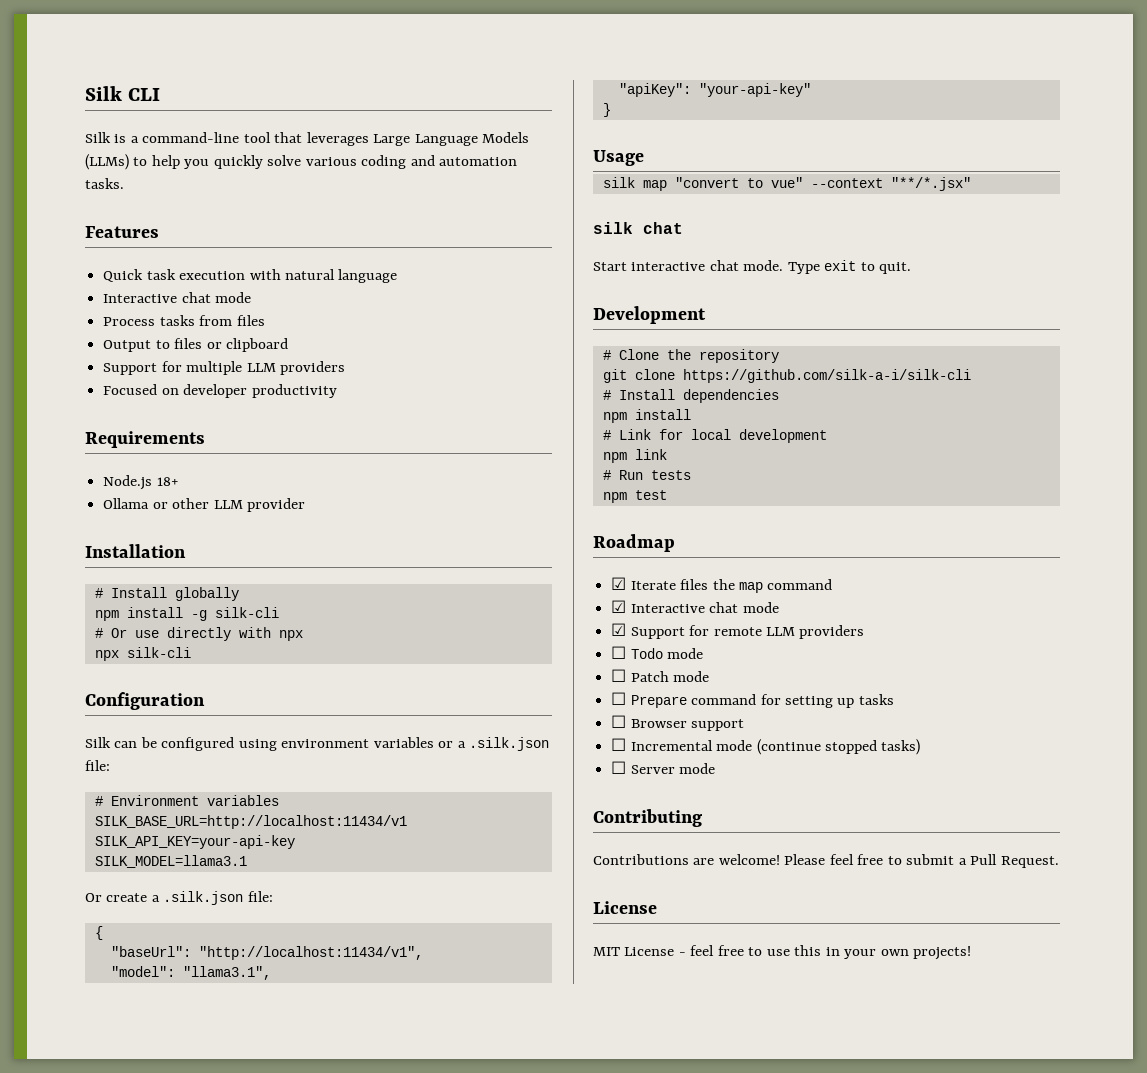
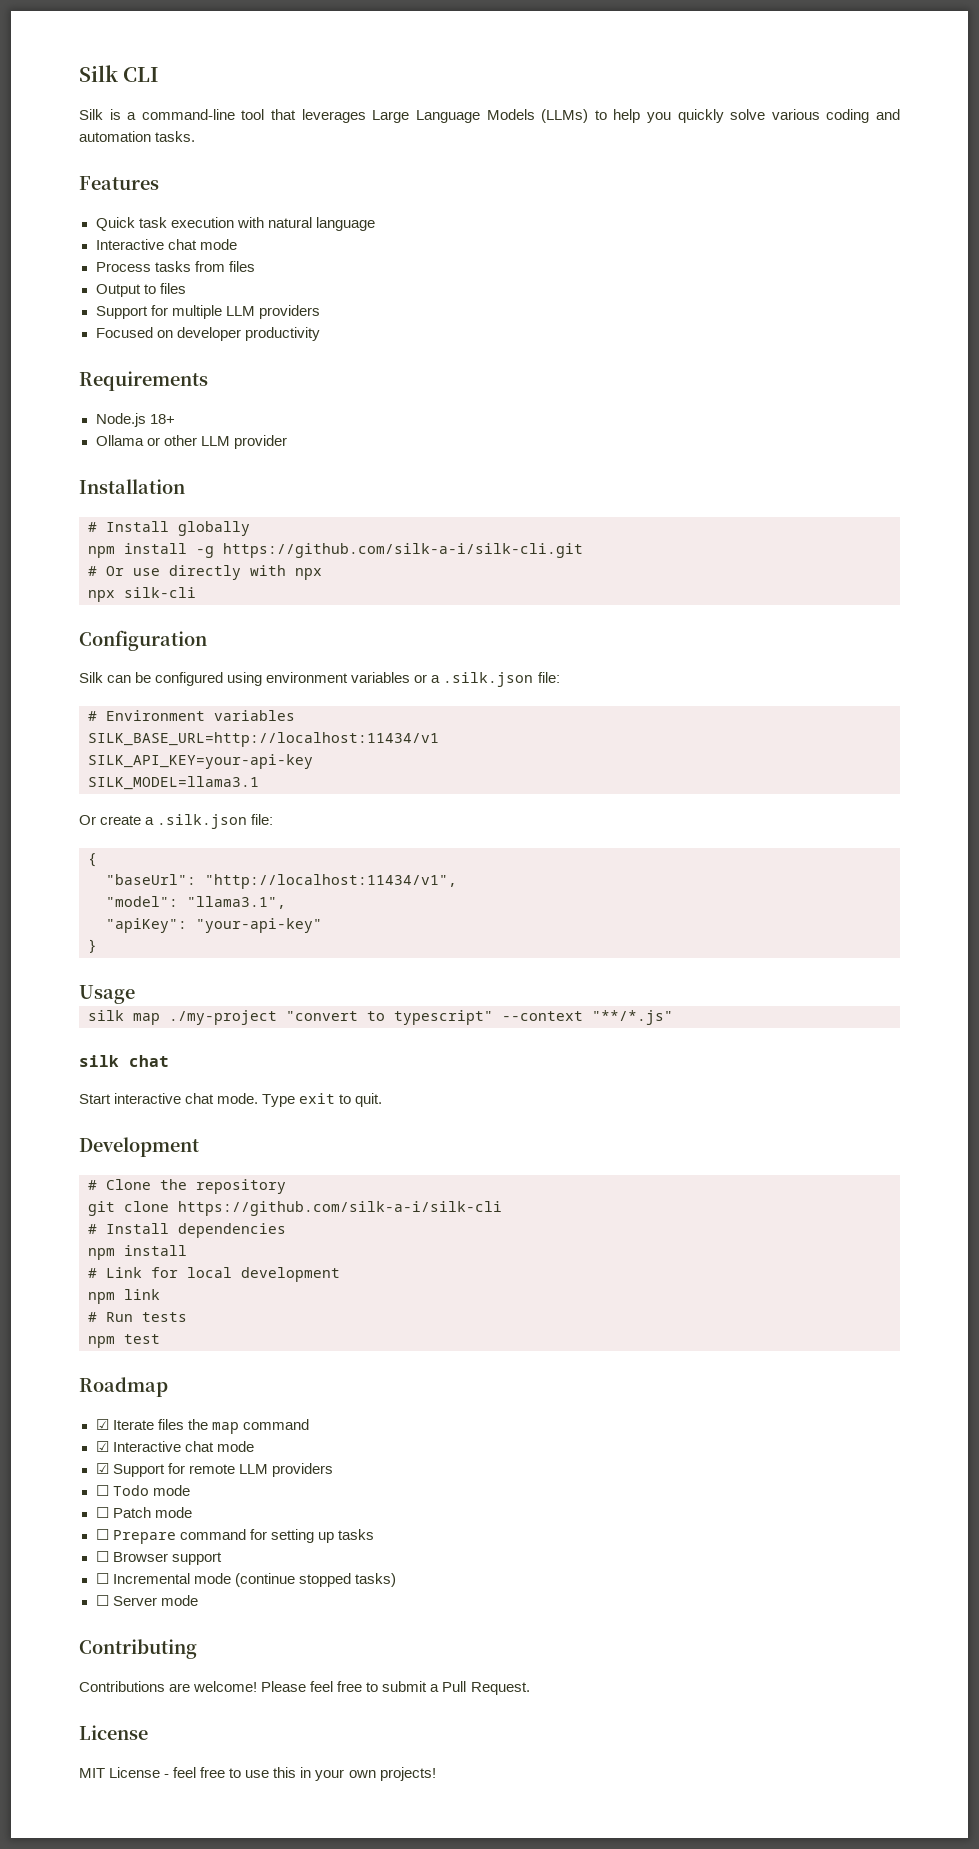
- Output to files or clipboard
+ Output to files
- npm install -g silk-cli
+ npm install -g https://github.com/silk-a-i/silk-cli.git
- silk map "convert to vue" --context "**/*.jsx"
+ silk map ./my-project "convert to typescript" --context "**/*.js"

